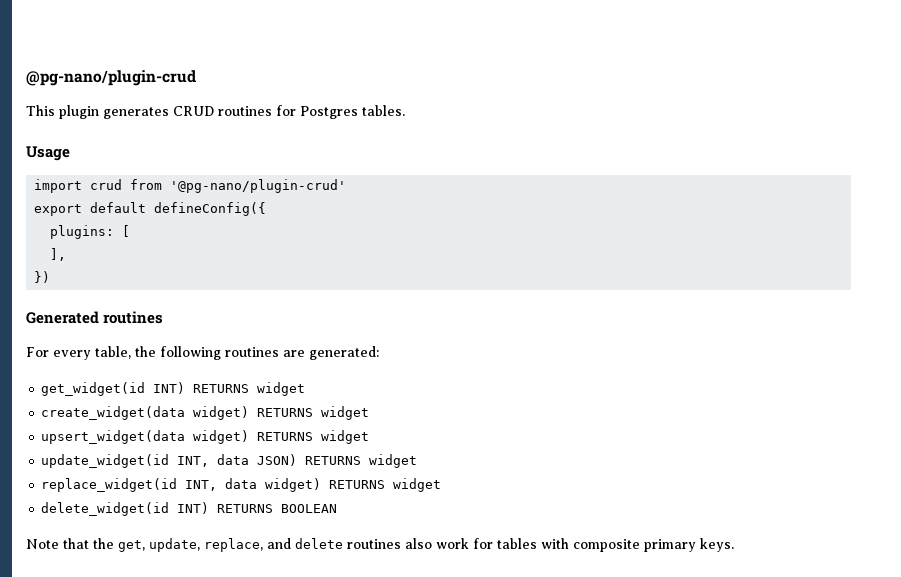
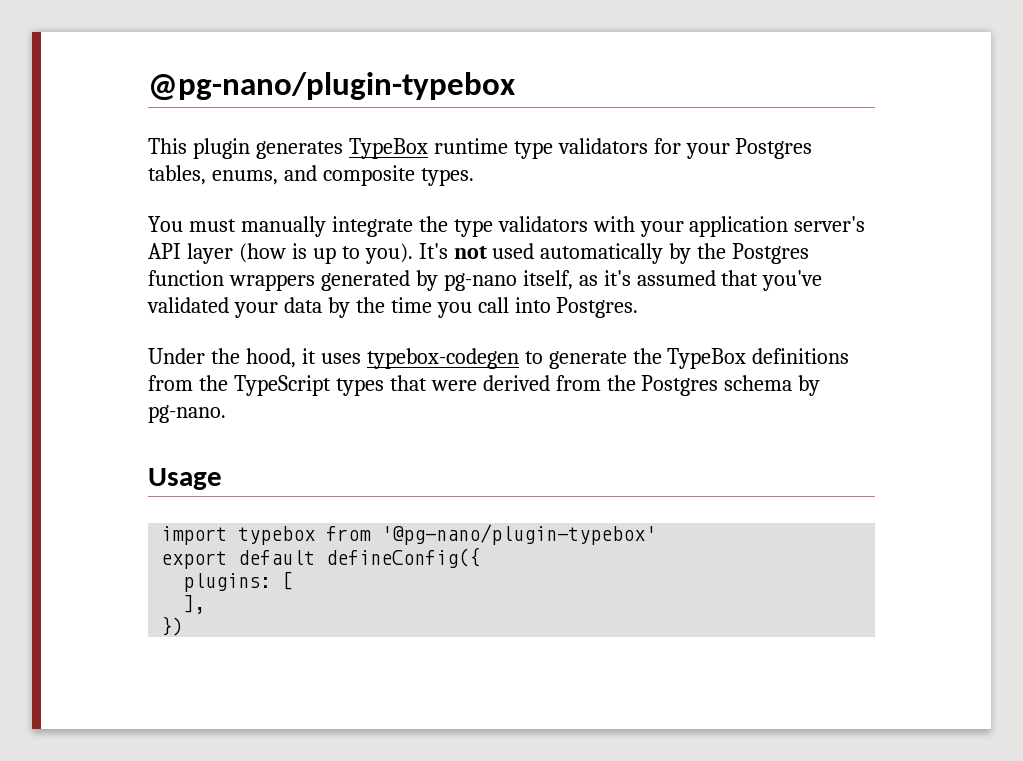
- @pg-nano/plugin-crud
+ @pg-nano/plugin-typebox
- This plugin generates CRUD routines for Postgres tables.
+ This plugin generates TypeBox runtime type validators for your Postgres tables, enums, and composite types.
+ You must manually integrate the type validators with your application server's API layer (how is up to you). It's not used automatically by the Postgres function wrappers generated by pg-nano itself, as it's assumed that you've validated your data by the time you call into Postgres.
+ Under the hood, it uses typebox-codegen to generate the TypeBox definitions from the TypeScript types that were derived from the Postgres schema by pg-nano.
- import crud from '@pg-nano/plugin-crud'
+ import typebox from '@pg-nano/plugin-typebox'
- Generated routines
- For every table, the following routines are generated:
- get_widget(id INT) RETURNS widget
- create_widget(data widget) RETURNS widget
- upsert_widget(data widget) RETURNS widget
- update_widget(id INT, data JSON) RETURNS widget
- replace_widget(id INT, data widget) RETURNS widget
- delete_widget(id INT) RETURNS BOOLEAN
- Note that the get, update, replace, and delete routines also work for tables with composite primary keys.

